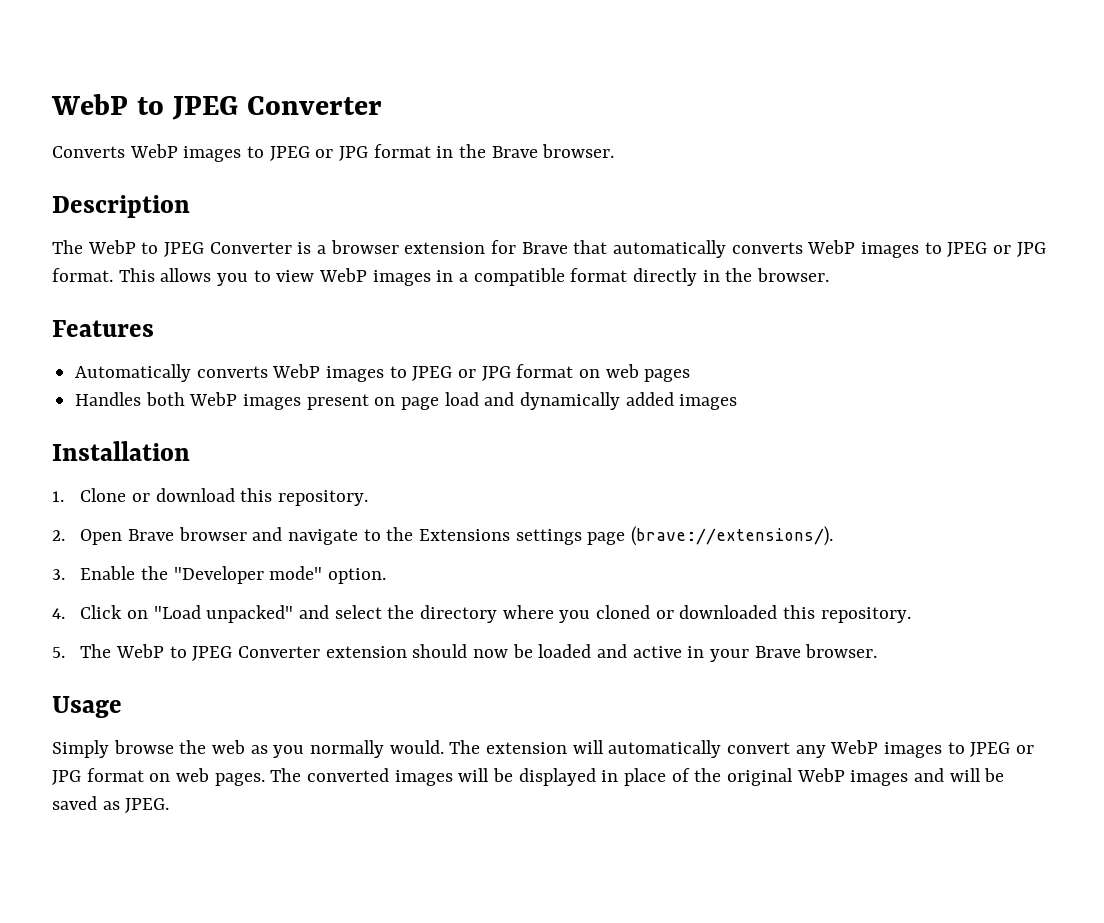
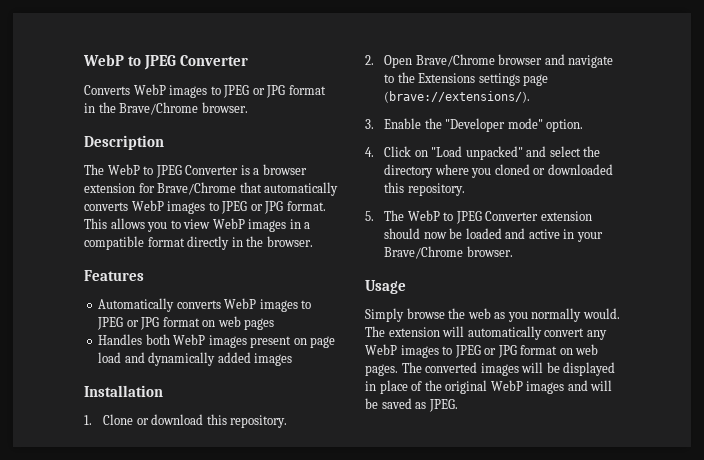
- Converts WebP images to JPEG or JPG format in the Brave browser.
+ Converts WebP images to JPEG or JPG format in the Brave/Chrome browser.
- The WebP to JPEG Converter is a browser extension for Brave that automatically converts WebP images to JPEG or JPG format.
+ The WebP to JPEG Converter is a browser extension for Brave/Chrome that automatically converts WebP images to JPEG or JPG format.
- 2. Open Brave browser and navigate to the Extensions settings page (brave://extensions/).
+ 2. Open Brave/Chrome browser and navigate to the Extensions settings page (brave://extensions/).
- 5. The WebP to JPEG Converter extension should now be loaded and active in your Brave browser.
+ 5. The WebP to JPEG Converter extension should now be loaded and active in your Brave/Chrome browser.

